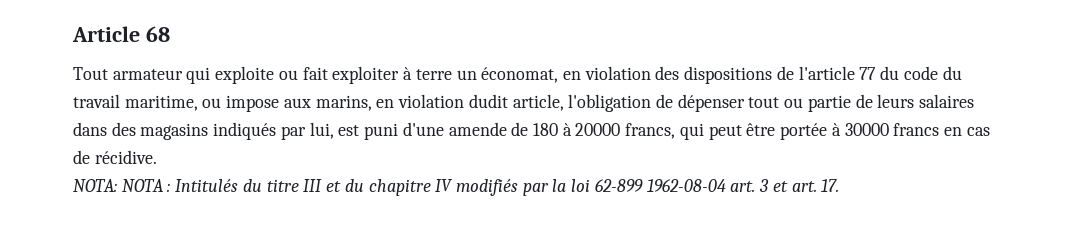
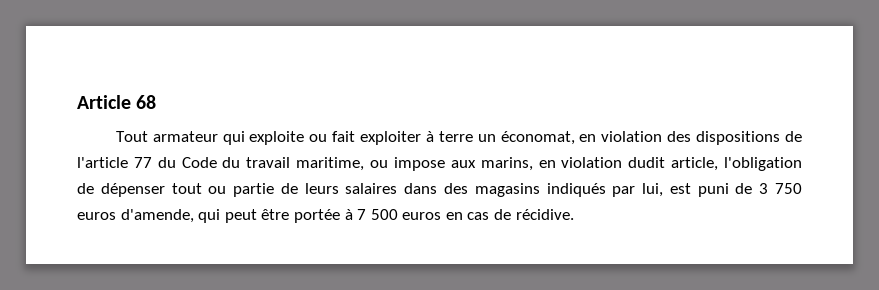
- Tout armateur qui exploite ou fait exploiter à terre un économat, en violation des dispositions de l'article 77 du code du travail maritime, ou impose aux marins, en violation dudit article, l'obligation de dépenser tout ou partie de leurs salaires dans des magasins indiqués par lui, est puni d'une amende de 180 à 20000 francs, qui peut être portée à 30000 francs en cas de récidive.
+ Tout armateur qui exploite ou fait exploiter à terre un économat, en violation des dispositions de l'article 77 du Code du travail maritime, ou impose aux marins, en violation dudit article, l'obligation de dépenser tout ou partie de leurs salaires dans des magasins indiqués par lui, est puni de 3 750 euros d'amende, qui peut être portée à 7 500 euros en cas de récidive.
- NOTA: NOTA : Intitulés du titre III et du chapitre IV modifiés par la loi 62-899 1962-08-04 art. 3 et art. 17.

